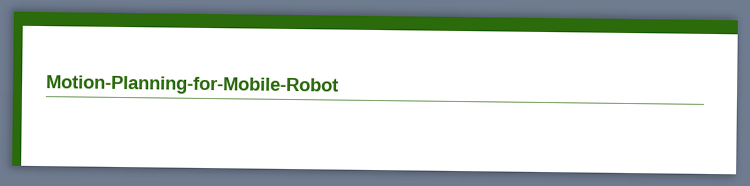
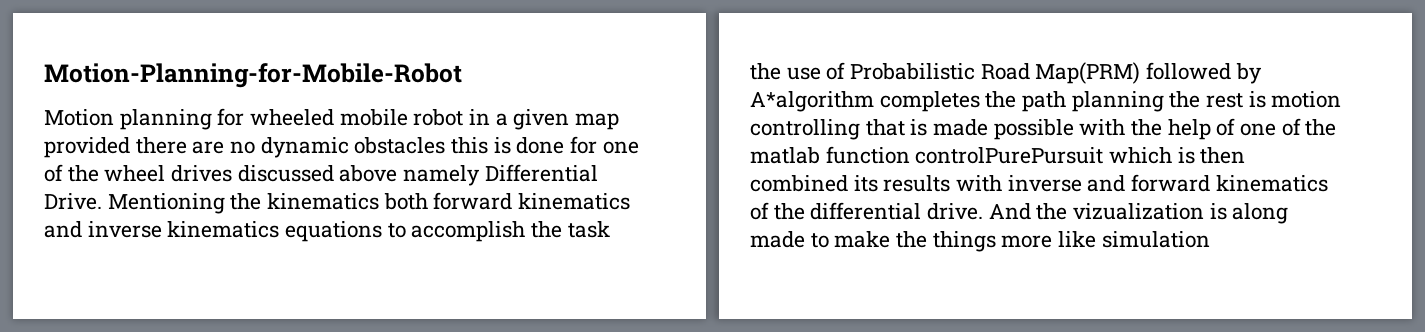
+ Motion planning for wheeled mobile robot in a given map provided there are no dynamic obstacles this is done for one of the wheel drives discussed above namely Differential Drive. Mentioning the kinematics both forward kinematics and inverse kinematics equations to accomplish the task the use of Probabilistic Road Map(PRM) followed by A*algorithm completes the path planning the rest is motion controlling that is made possible with the help of one of the matlab function controlPurePursuit which is then combined its results with inverse and forward kinematics of the differential drive. And the vizualization is along made to make the things more like simulation

